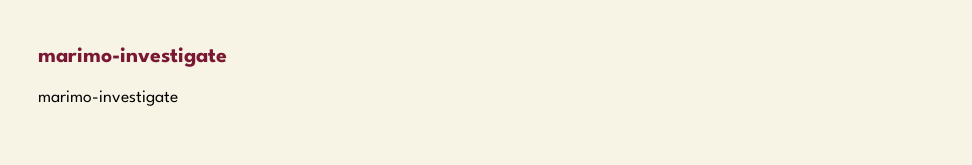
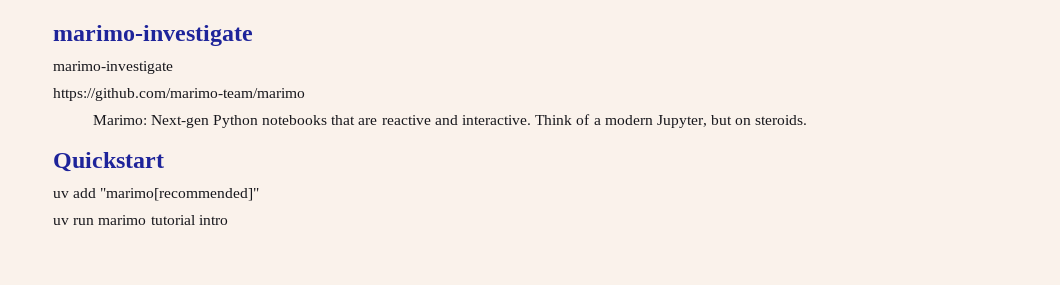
+ https://github.com/marimo-team/marimo
+ Marimo: Next-gen Python notebooks that are reactive and interactive. Think of a modern Jupyter, but on steroids.
+ Quickstart
+ uv add "marimo[recommended]"
+ uv run marimo tutorial intro

